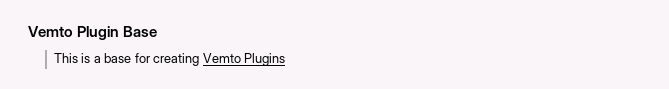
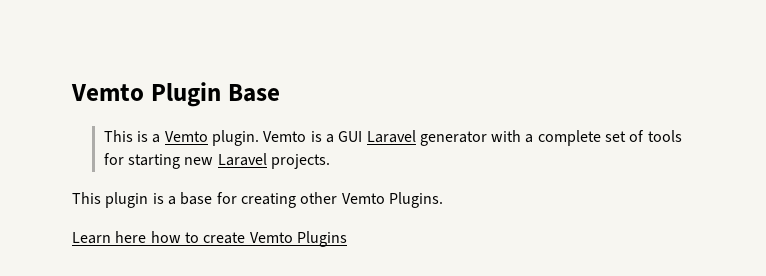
- This is a base for creating Vemto Plugins
+ This is a Vemto plugin. Vemto is a GUI Laravel generator with a complete set of tools for starting new Laravel projects.
+ This plugin is a base for creating other Vemto Plugins.
+ Learn here how to create Vemto Plugins

